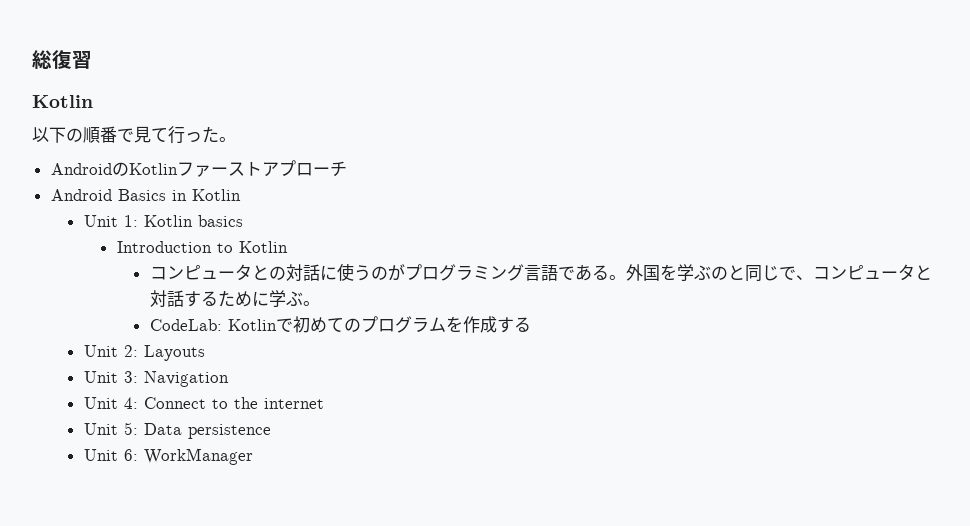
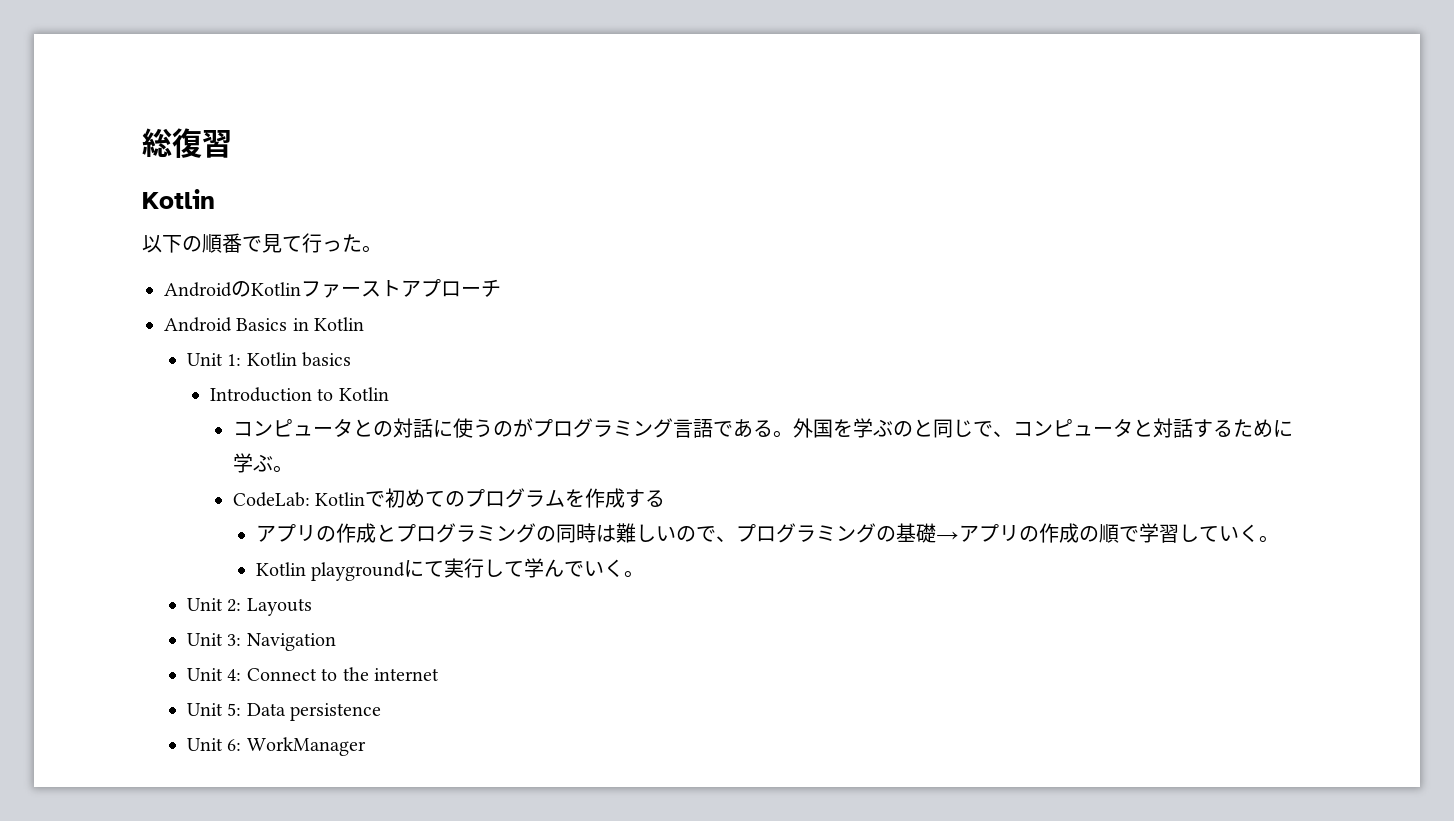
+ アプリの作成とプログラミングの同時は難しいので、プログラミングの基礎→アプリの作成の順で学習していく。
+ Kotlin playgroundにて実行して学んでいく。

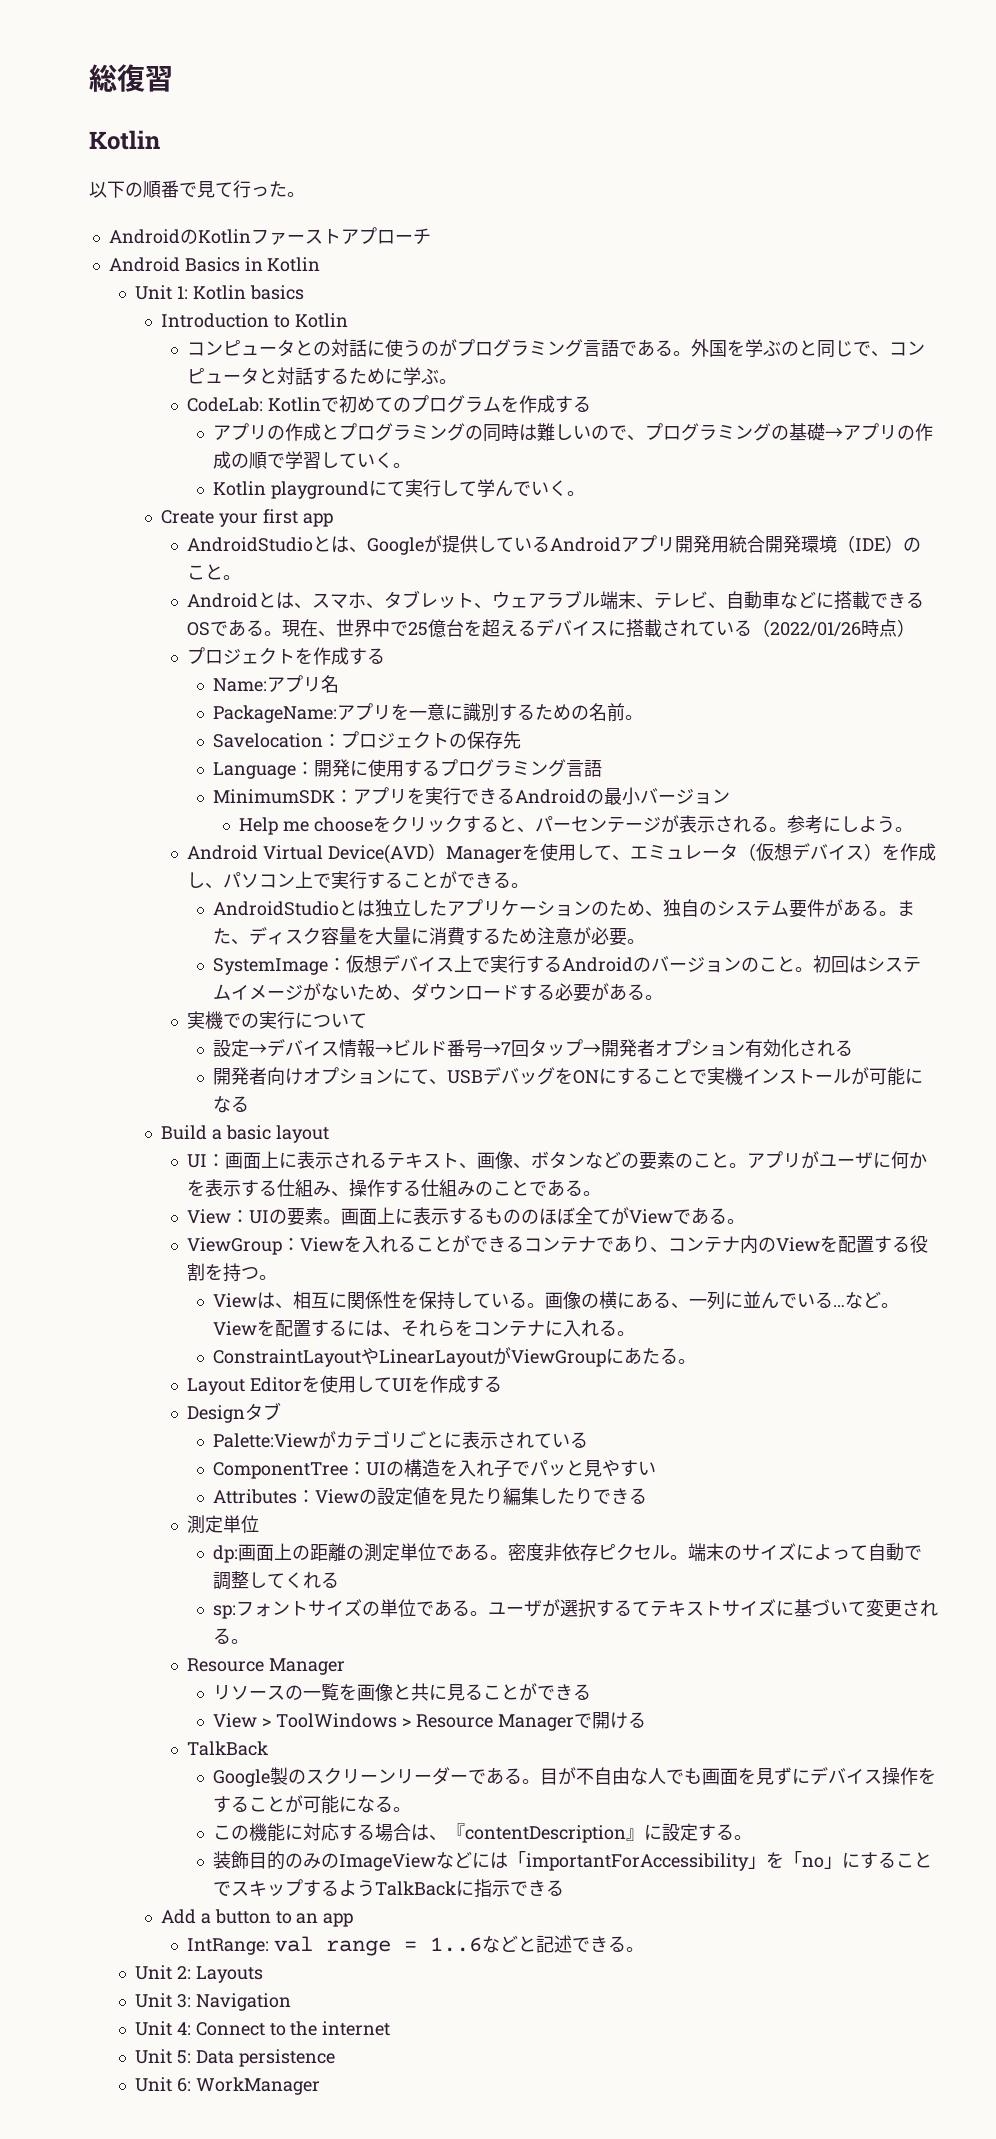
+ Create your first app
+ AndroidStudioとは、Googleが提供しているAndroidアプリ開発用統合開発環境（IDE）のこと。
+ Androidとは、スマホ、タブレット、ウェアラブル端末、テレビ、自動車などに搭載できるOSである。現在、世界中で25億台を超えるデバイスに搭載されている（2022/01/26時点）
+ プロジェクトを作成する
+ Name:アプリ名
+ PackageName:アプリを一意に識別するための名前。
+ Savelocation：プロジェクトの保存先
+ Language：開発に使用するプログラミング言語
+ MinimumSDK：アプリを実行できるAndroidの最小バージョン
+ Help me chooseをクリックすると、パーセンテージが表示される。参考にしよう。
+ Android Virtual Device(AVD）Managerを使用して、エミュレータ（仮想デバイス）を作成し、パソコン上で実行することができる。
+ AndroidStudioとは独立したアプリケーションのため、独自のシステム要件がある。また、ディスク容量を大量に消費するため注意が必要。
+ SystemImage：仮想デバイス上で実行するAndroidのバージョンのこと。初回はシステムイメージがないため、ダウンロードする必要がある。
+ 実機での実行について
+ 設定→デバイス情報→ビルド番号→7回タップ→開発者オプション有効化される
+ 開発者向けオプションにて、USBデバッグをONにすることで実機インストールが可能になる
+ Build a basic layout
+ UI：画面上に表示されるテキスト、画像、ボタンなどの要素のこと。アプリがユーザに何かを表示する仕組み、操作する仕組みのことである。
+ View：UIの要素。画面上に表示するもののほぼ全てがViewである。
+ ViewGroup：Viewを入れることができるコンテナであり、コンテナ内のViewを配置する役割を持つ。
+ Viewは、相互に関係性を保持している。画像の横にある、一列に並んでいる…など。Viewを配置するには、それらをコンテナに入れる。
+ ConstraintLayoutやLinearLayoutがViewGroupにあたる。
+ Layout Editorを使用してUIを作成する
+ Designタブ
+ Palette:Viewがカテゴリごとに表示されている
+ ComponentTree：UIの構造を入れ子でパッと見やすい
+ Attributes：Viewの設定値を見たり編集したりできる
+ 測定単位
+ dp:画面上の距離の測定単位である。密度非依存ピクセル。端末のサイズによって自動で調整してくれる
+ sp:フォントサイズの単位である。ユーザが選択するてテキストサイズに基づいて変更される。
+ Resource Manager
+ リソースの一覧を画像と共に見ることができる
+ View > ToolWindows > Resource Managerで開ける
+ TalkBack
+ Google製のスクリーンリーダーである。目が不自由な人でも画面を見ずにデバイス操作をすることが可能になる。
+ この機能に対応する場合は、『contentDescription』に設定する。
+ 装飾目的のみのImageViewなどには「importantForAccessibility」を「no」にすることでスキップするようTalkBackに指示できる
+ Add a button to an app
+ IntRange: val range = 1..6などと記述できる。

